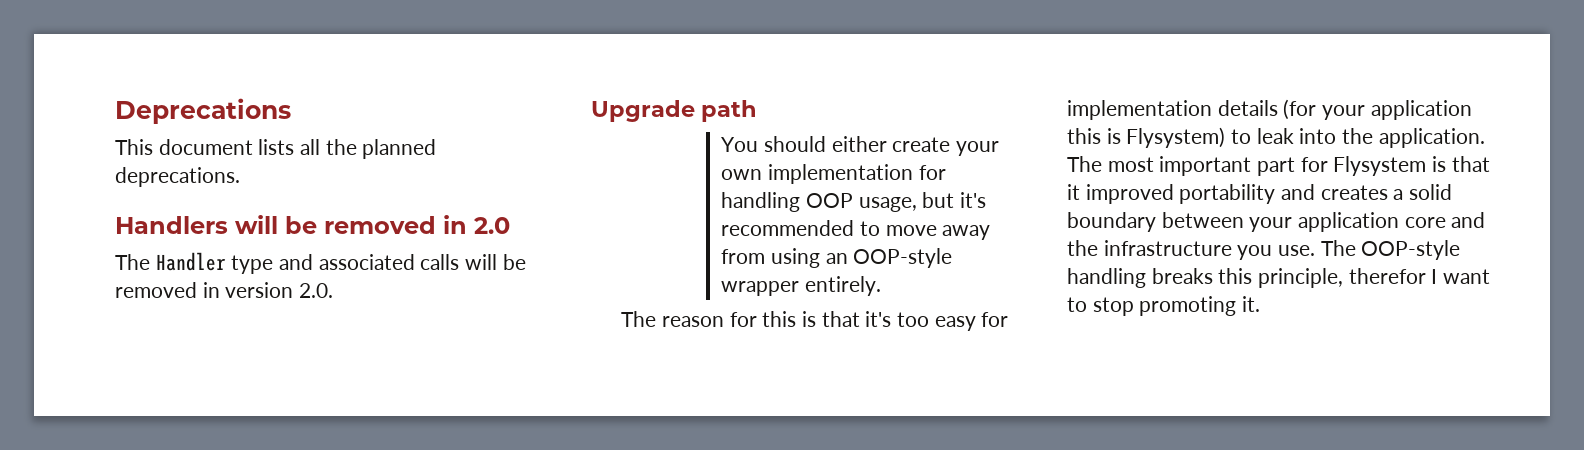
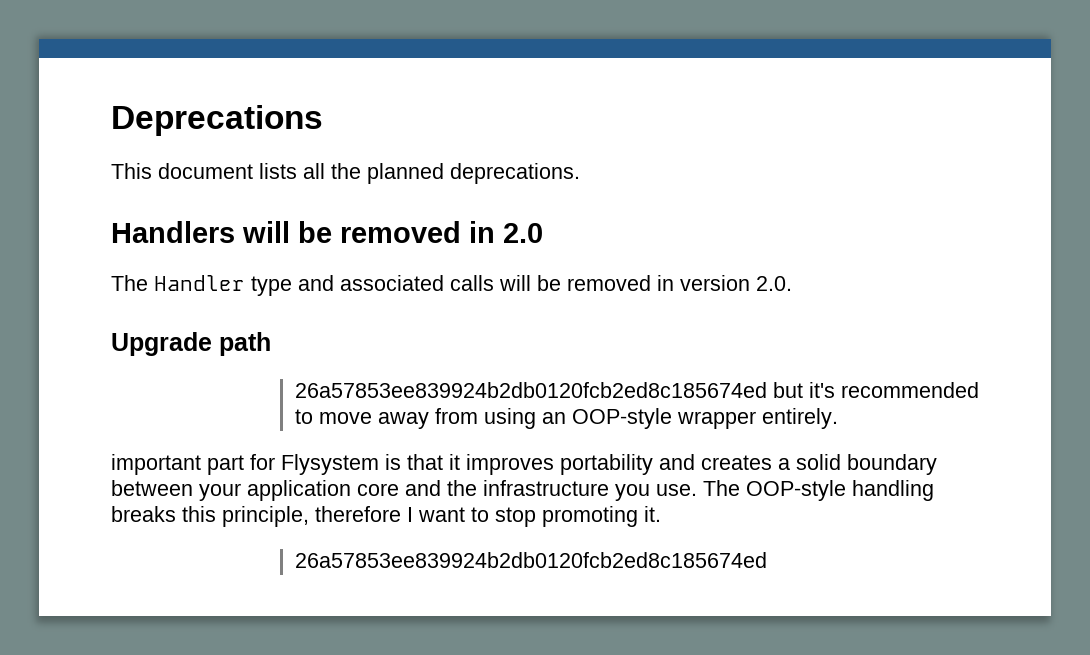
- You should either create your own implementation for handling OOP usage, but it's recommended to move away from using an OOP-style wrapper entirely.
+ 26a57853ee839924b2db0120fcb2ed8c185674ed but it's recommended to move away from using an OOP-style wrapper entirely.
- The reason for this is that it's too easy for implementation details (for your application this is Flysystem) to leak into the application. The most important part for Flysystem is that it improved portability and creates a solid boundary between your application core and the infrastructure you use.
+ important part for Flysystem is that it improves portability and creates a solid boundary between your application core and the infrastructure you use.
- The OOP-style handling breaks this principle, therefor I want to stop promoting it.
+ The OOP-style handling breaks this principle, therefore I want to stop promoting it.
+ 26a57853ee839924b2db0120fcb2ed8c185674ed

